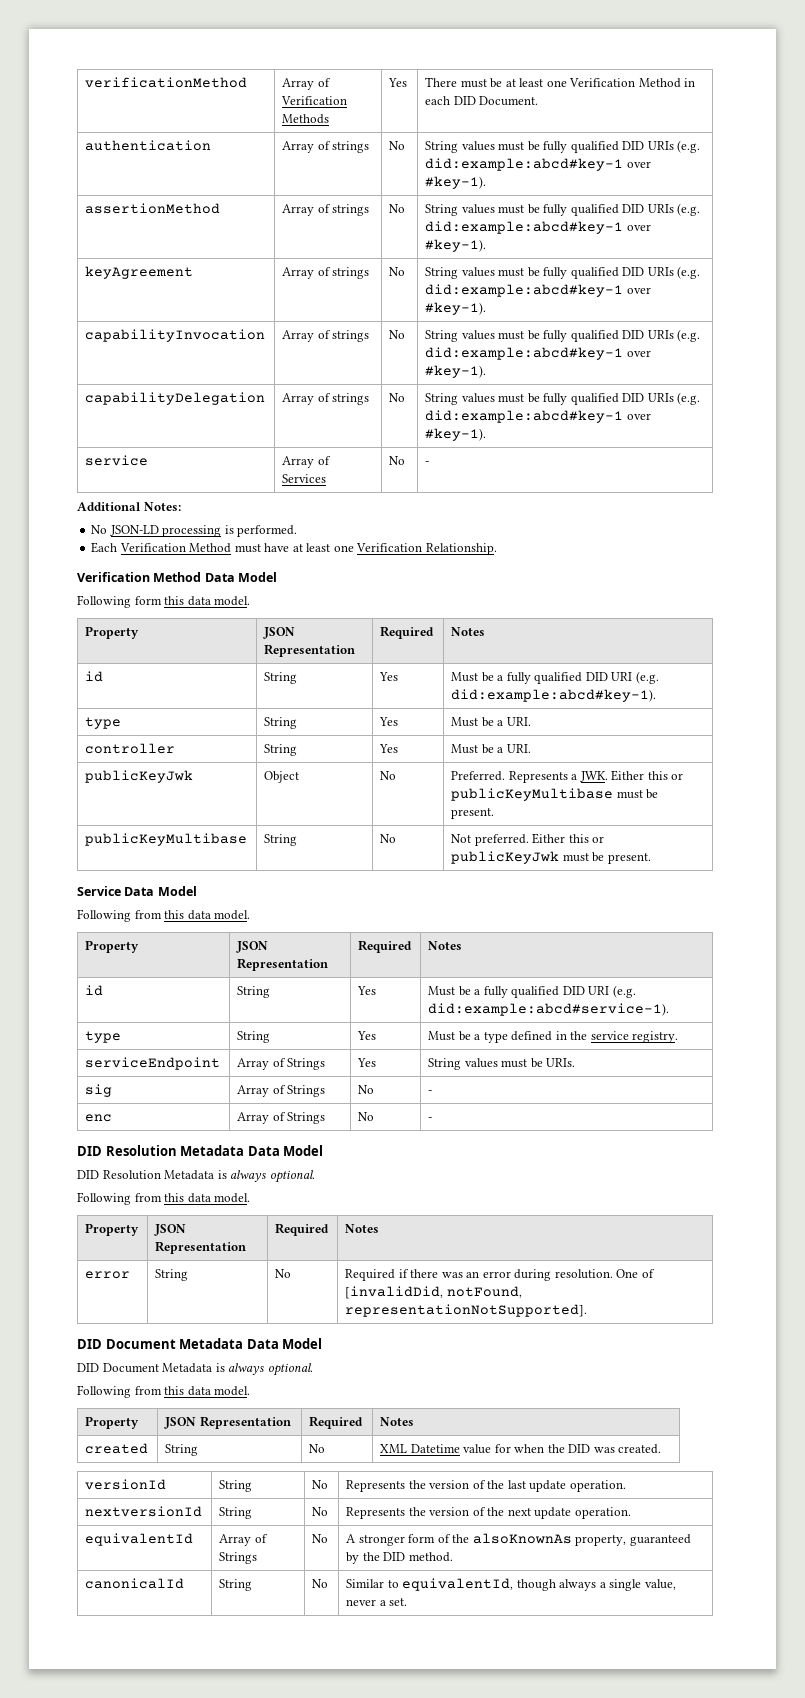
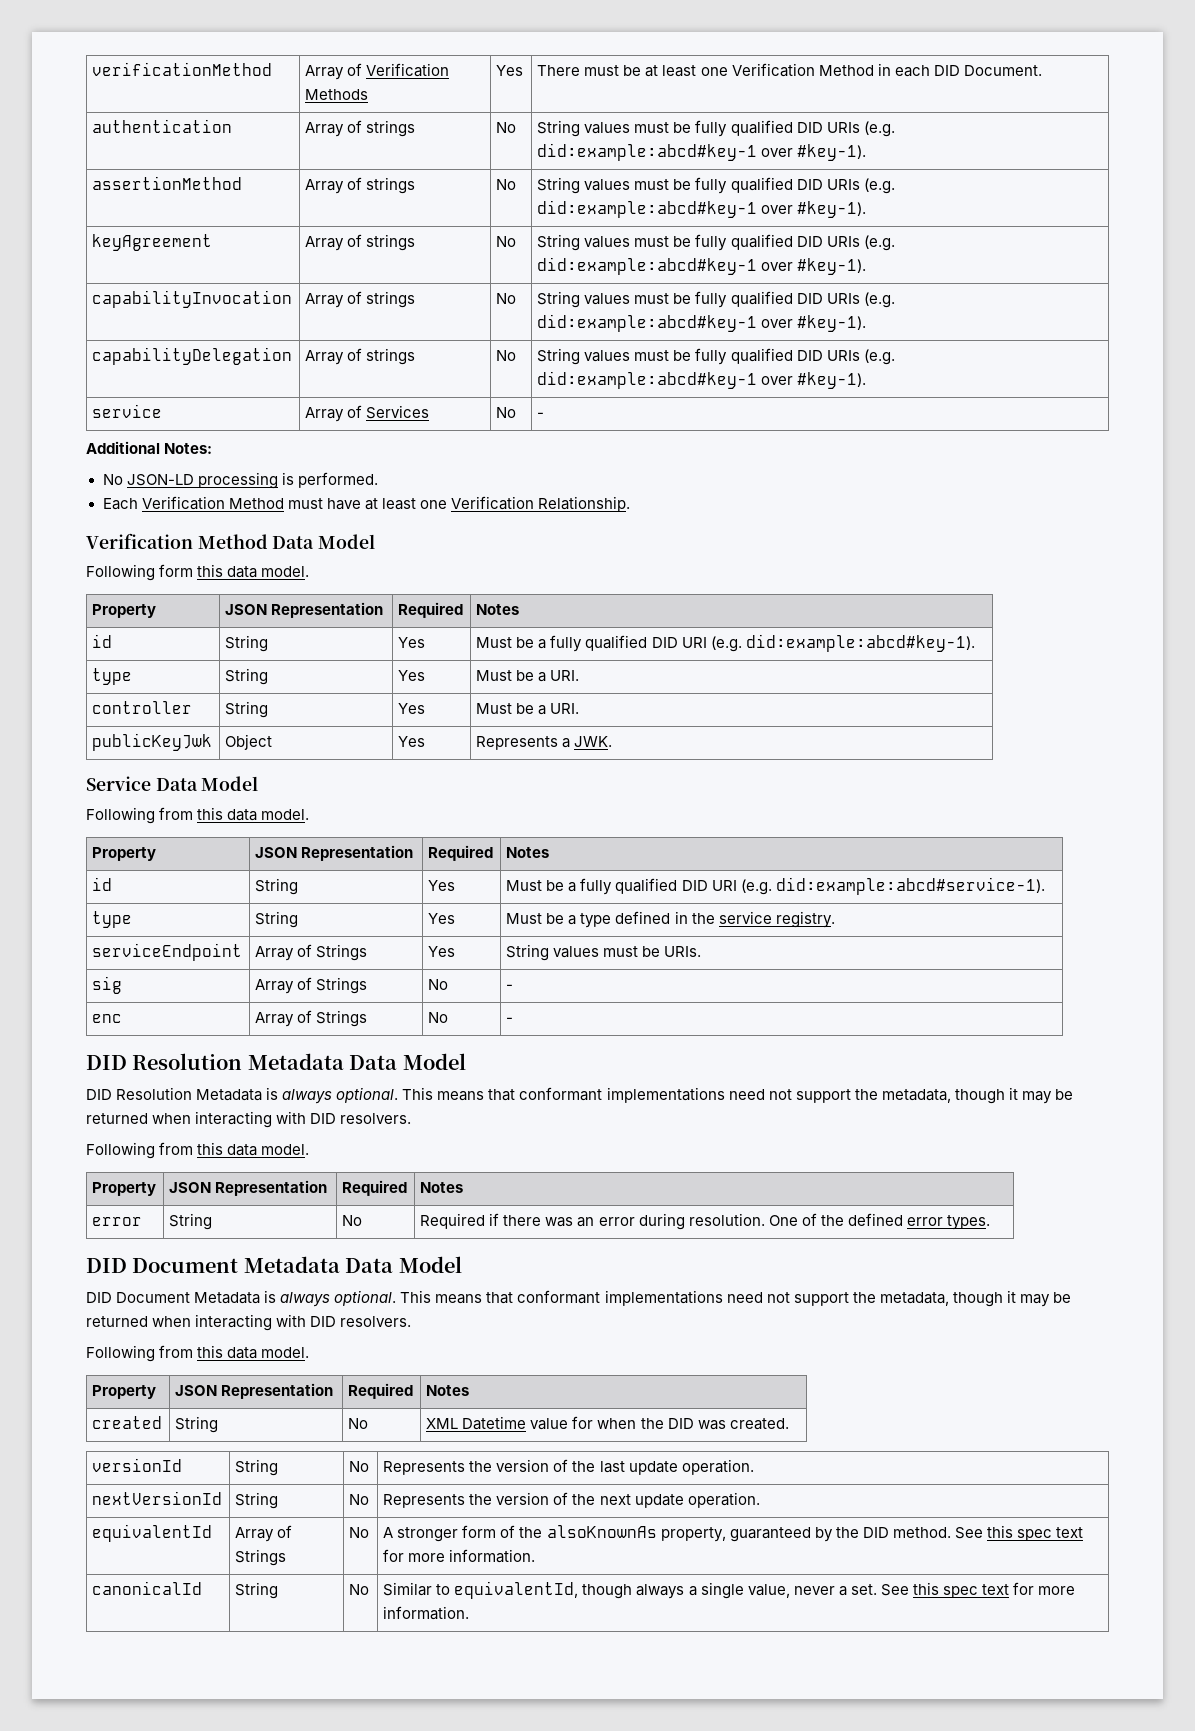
- publicKeyJwk | Object | No | Preferred. Represents a JWK. Either this or publicKeyMultibase must be present.
- publicKeyMultibase | String | No | Not preferred. Either this or publicKeyJwk must be present.
+ publicKeyJwk | Object | Yes | Represents a JWK.
- DID Resolution Metadata is always optional.
+ DID Resolution Metadata is always optional. This means that conformant implementations need not support the metadata, though it may be returned when interacting with DID resolvers.
- error | String | No | Required if there was an error during resolution. One of [invalidDid, notFound, representationNotSupported].
+ error | String | No | Required if there was an error during resolution. One of the defined error types.
- DID Document Metadata is always optional.
+ DID Document Metadata is always optional. This means that conformant implementations need not support the metadata, though it may be returned when interacting with DID resolvers.
- nextversionId | String | No | Represents the version of the next update operation.
+ nextVersionId | String | No | Represents the version of the next update operation.
- equivalentId | Array of Strings | No | A stronger form of the alsoKnownAs property, guaranteed by the DID method.
+ equivalentId | Array of Strings | No | A stronger form of the alsoKnownAs property, guaranteed by the DID method. See this spec text for more information.
- canonicalId | String | No | Similar to equivalentId, though always a single value, never a set.
+ canonicalId | String | No | Similar to equivalentId, though always a single value, never a set. See this spec text for more information.

